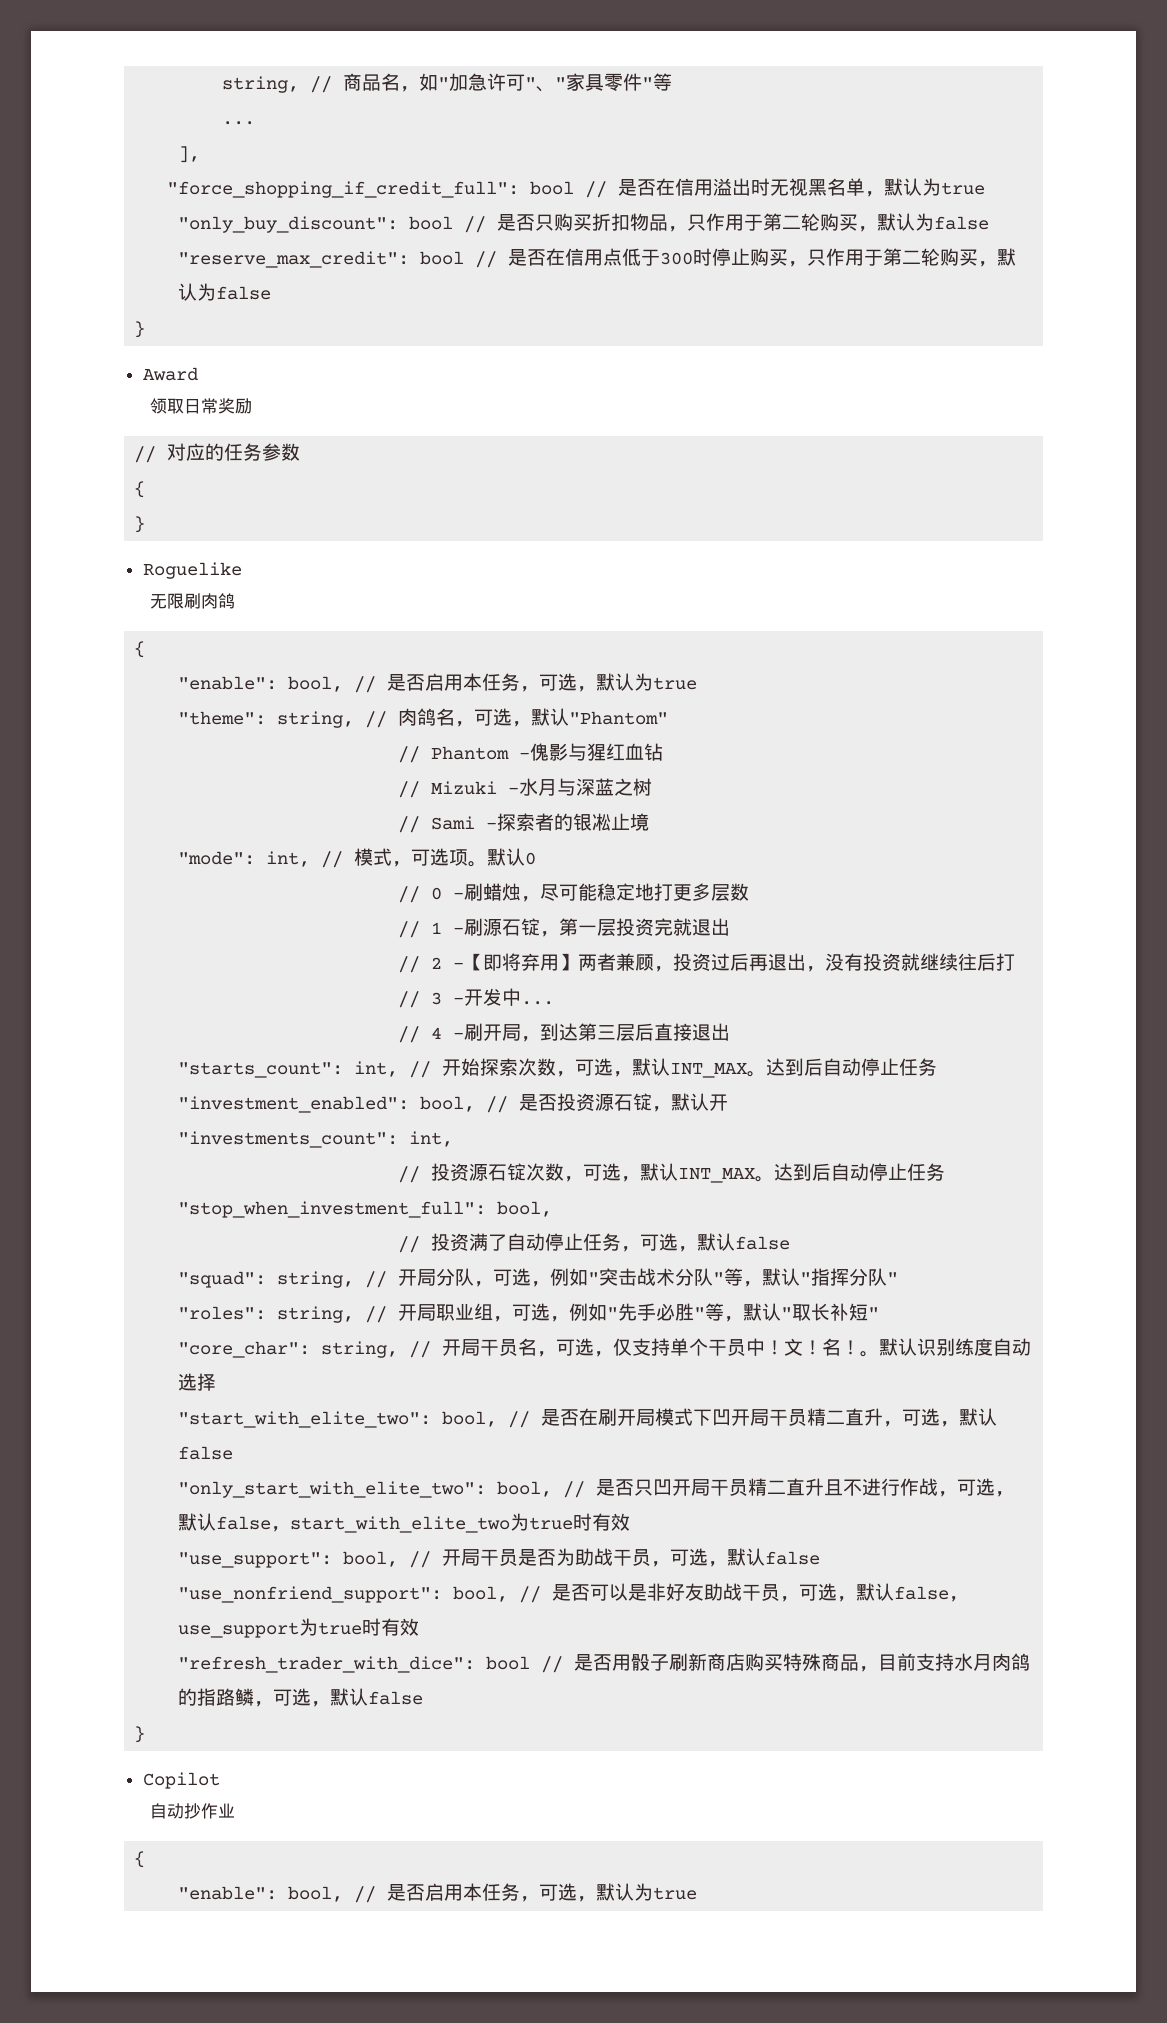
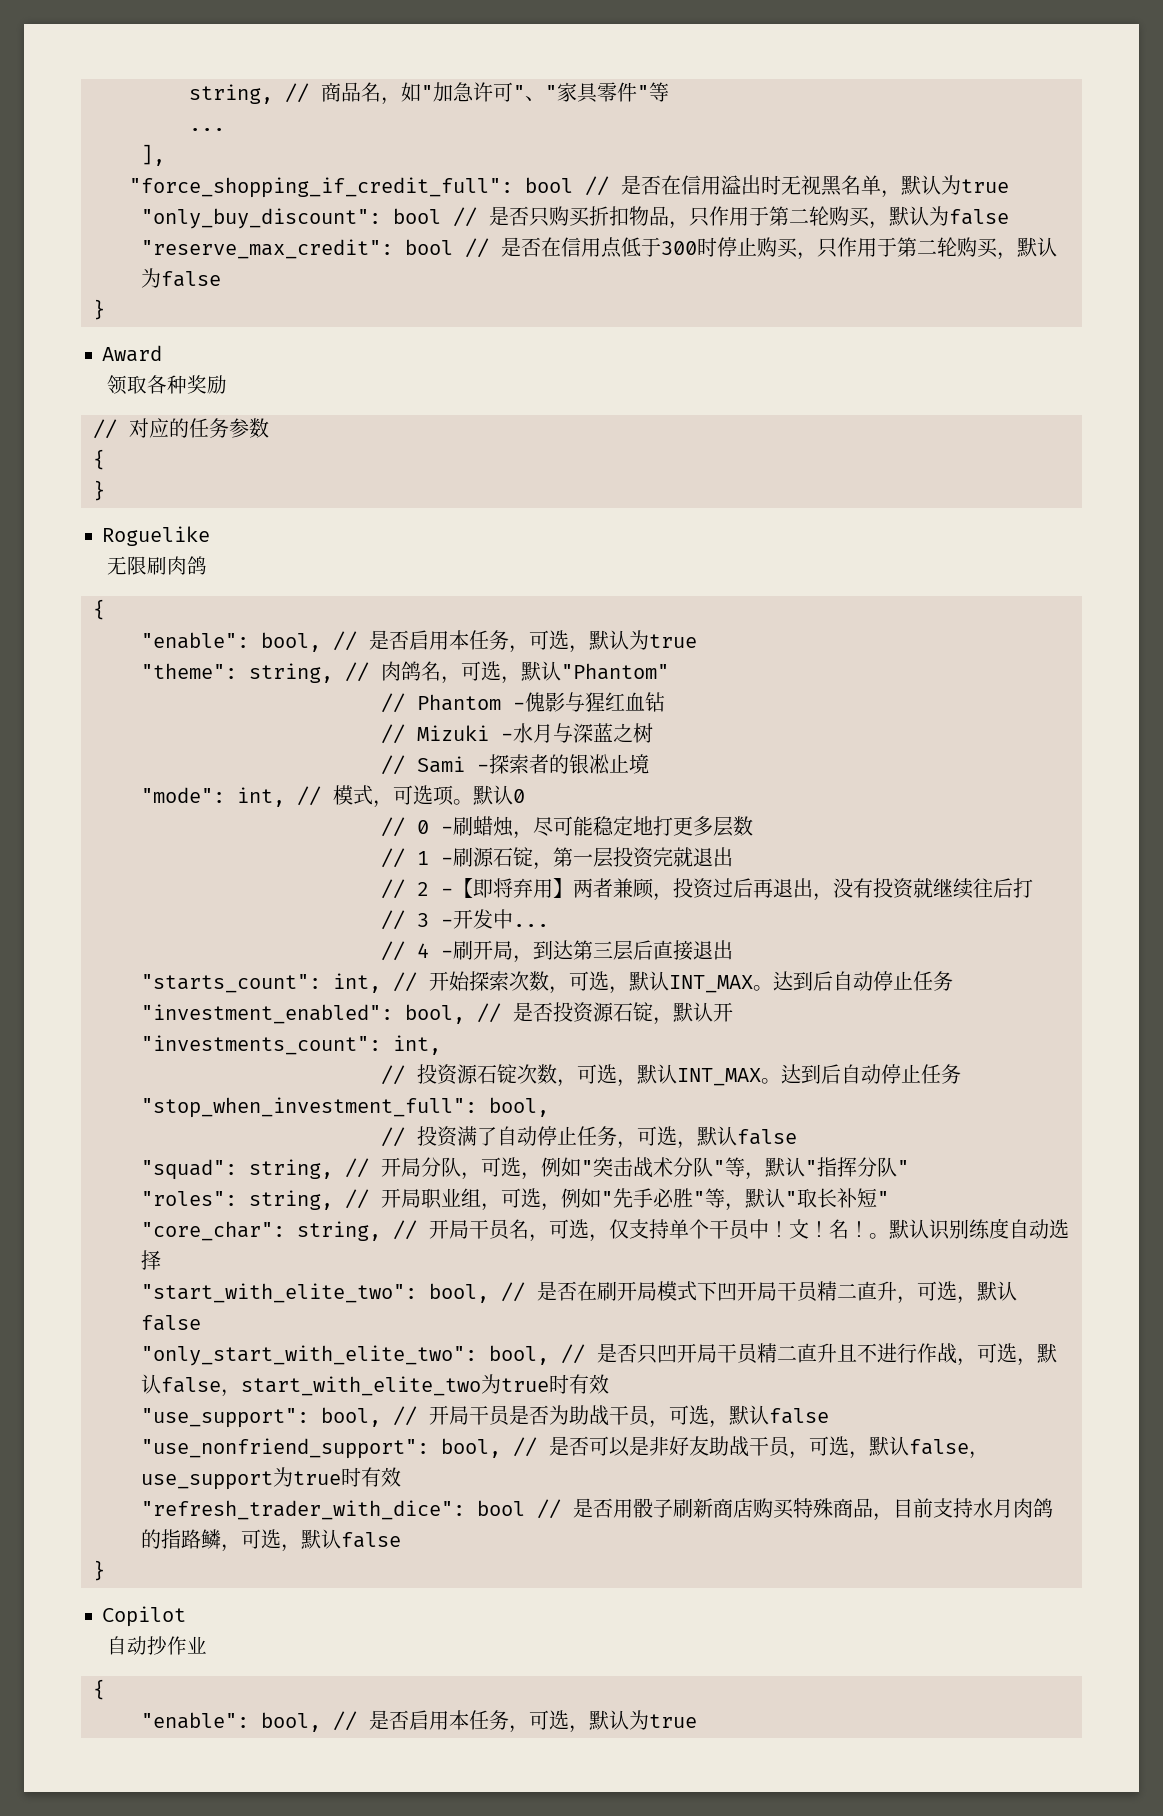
- 领取日常奖励
+ 领取各种奖励

